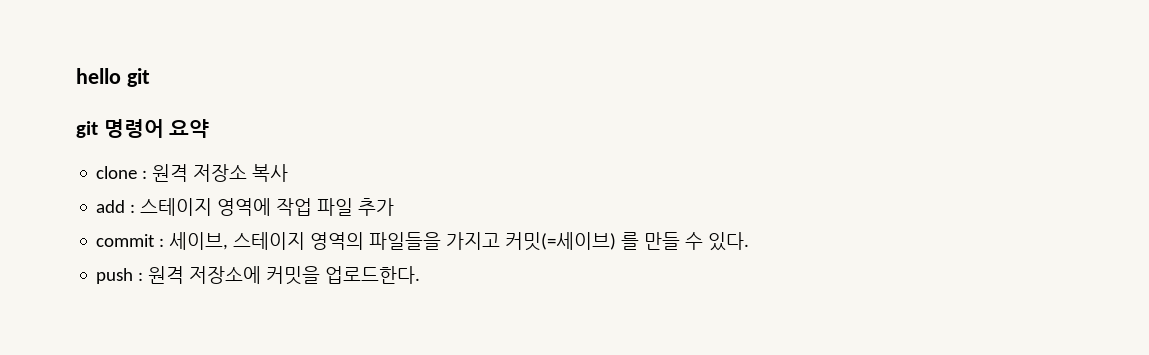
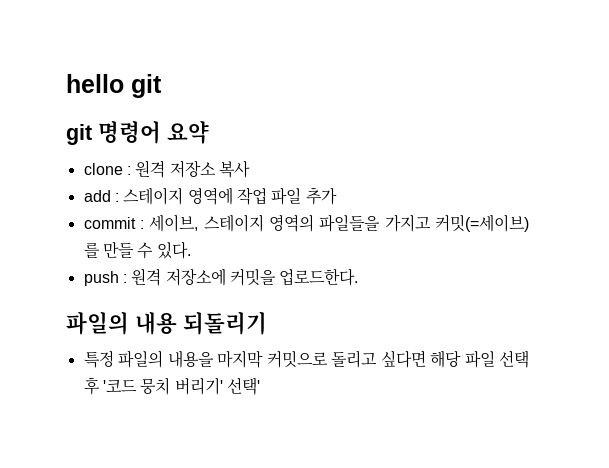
+ 파일의 내용 되돌리기
+ 특정 파일의 내용을 마지막 커밋으로 돌리고 싶다면 해당 파일 선택 후 '코드 뭉치 버리기' 선택'

